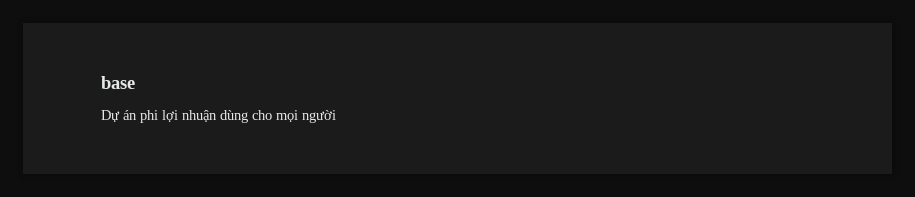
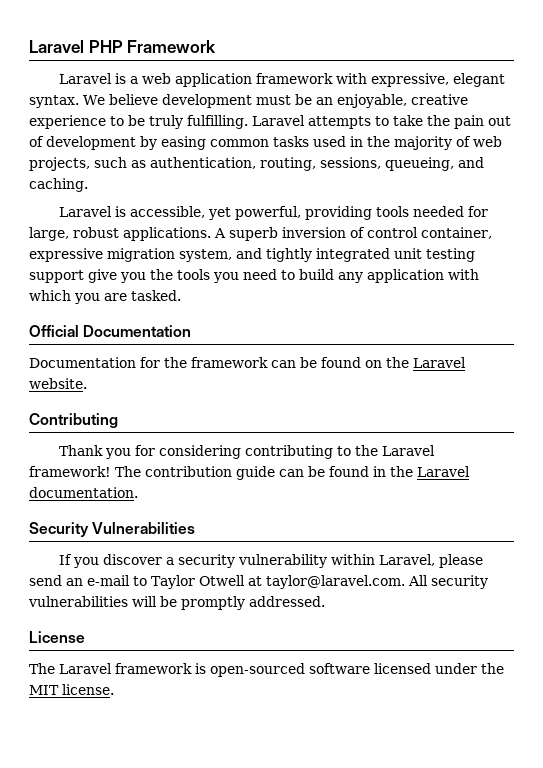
- base
- Dự án phi lợi nhuận dùng cho mọi người
+ Laravel PHP Framework
+ Laravel is a web application framework with expressive, elegant syntax. We believe development must be an enjoyable, creative experience to be truly fulfilling. Laravel attempts to take the pain out of development by easing common tasks used in the majority of web projects, such as authentication, routing, sessions, queueing, and caching.
+ Laravel is accessible, yet powerful, providing tools needed for large, robust applications. A superb inversion of control container, expressive migration system, and tightly integrated unit testing support give you the tools you need to build any application with which you are tasked.
+ Official Documentation
+ Documentation for the framework can be found on the Laravel website.
+ Contributing
+ Thank you for considering contributing to the Laravel framework! The contribution guide can be found in the Laravel documentation.
+ Security Vulnerabilities
+ If you discover a security vulnerability within Laravel, please send an e-mail to Taylor Otwell at taylor@laravel.com. All security vulnerabilities will be promptly addressed.
+ License
+ The Laravel framework is open-sourced software licensed under the MIT license.

